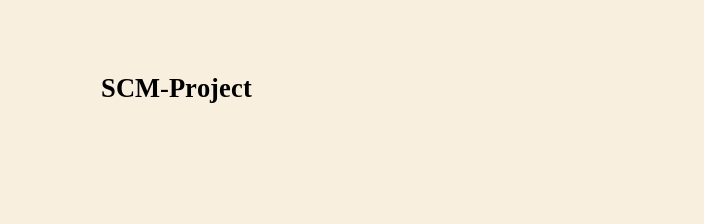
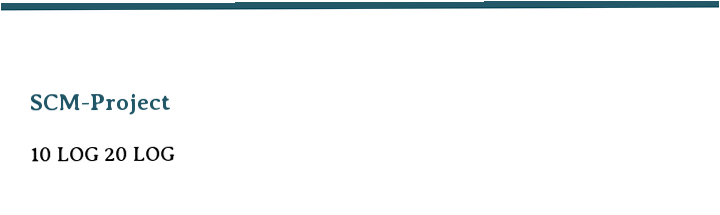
+ 10 LOG 20 LOG

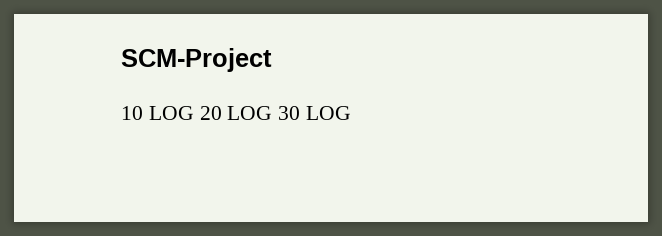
- 10 LOG 20 LOG
+ 10 LOG 20 LOG 30 LOG

